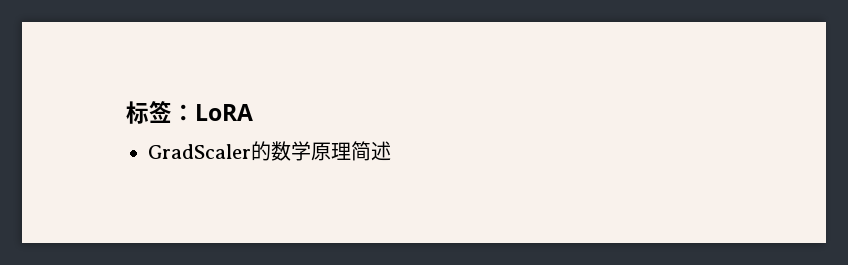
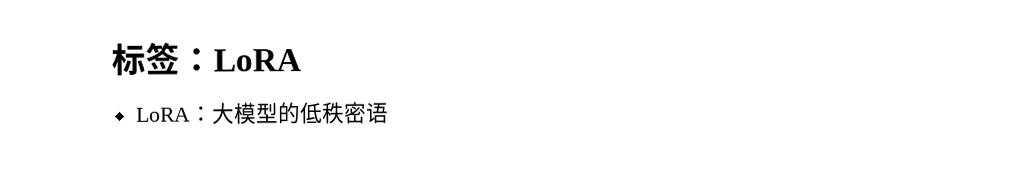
- GradScaler的数学原理简述
+ LoRA：大模型的低秩密语

